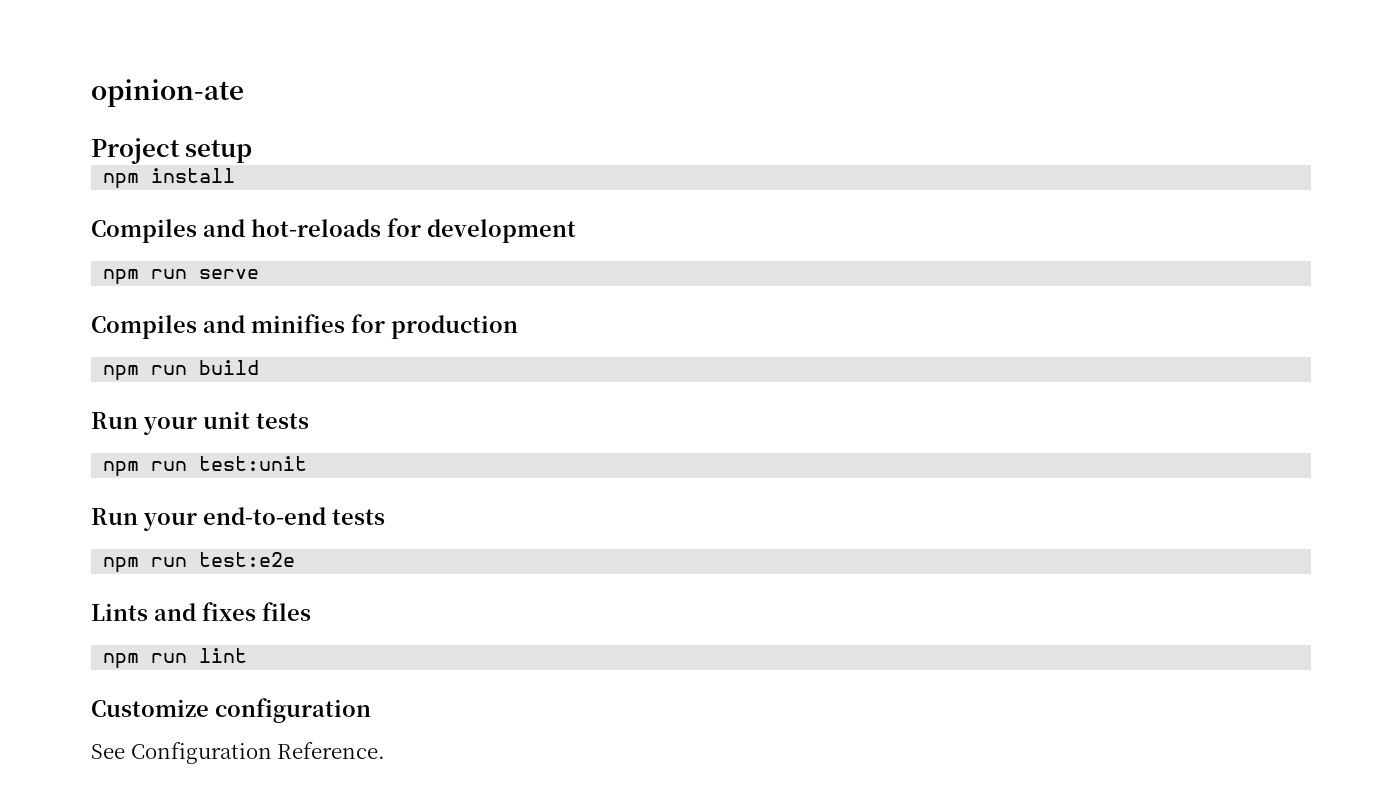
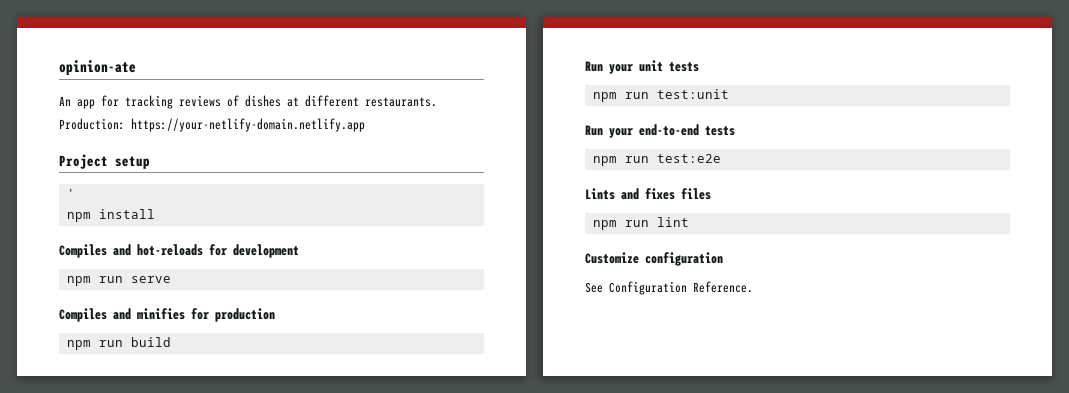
+ An app for tracking reviews of dishes at different restaurants. Production: https://your-netlify-domain.netlify.app
+ '

